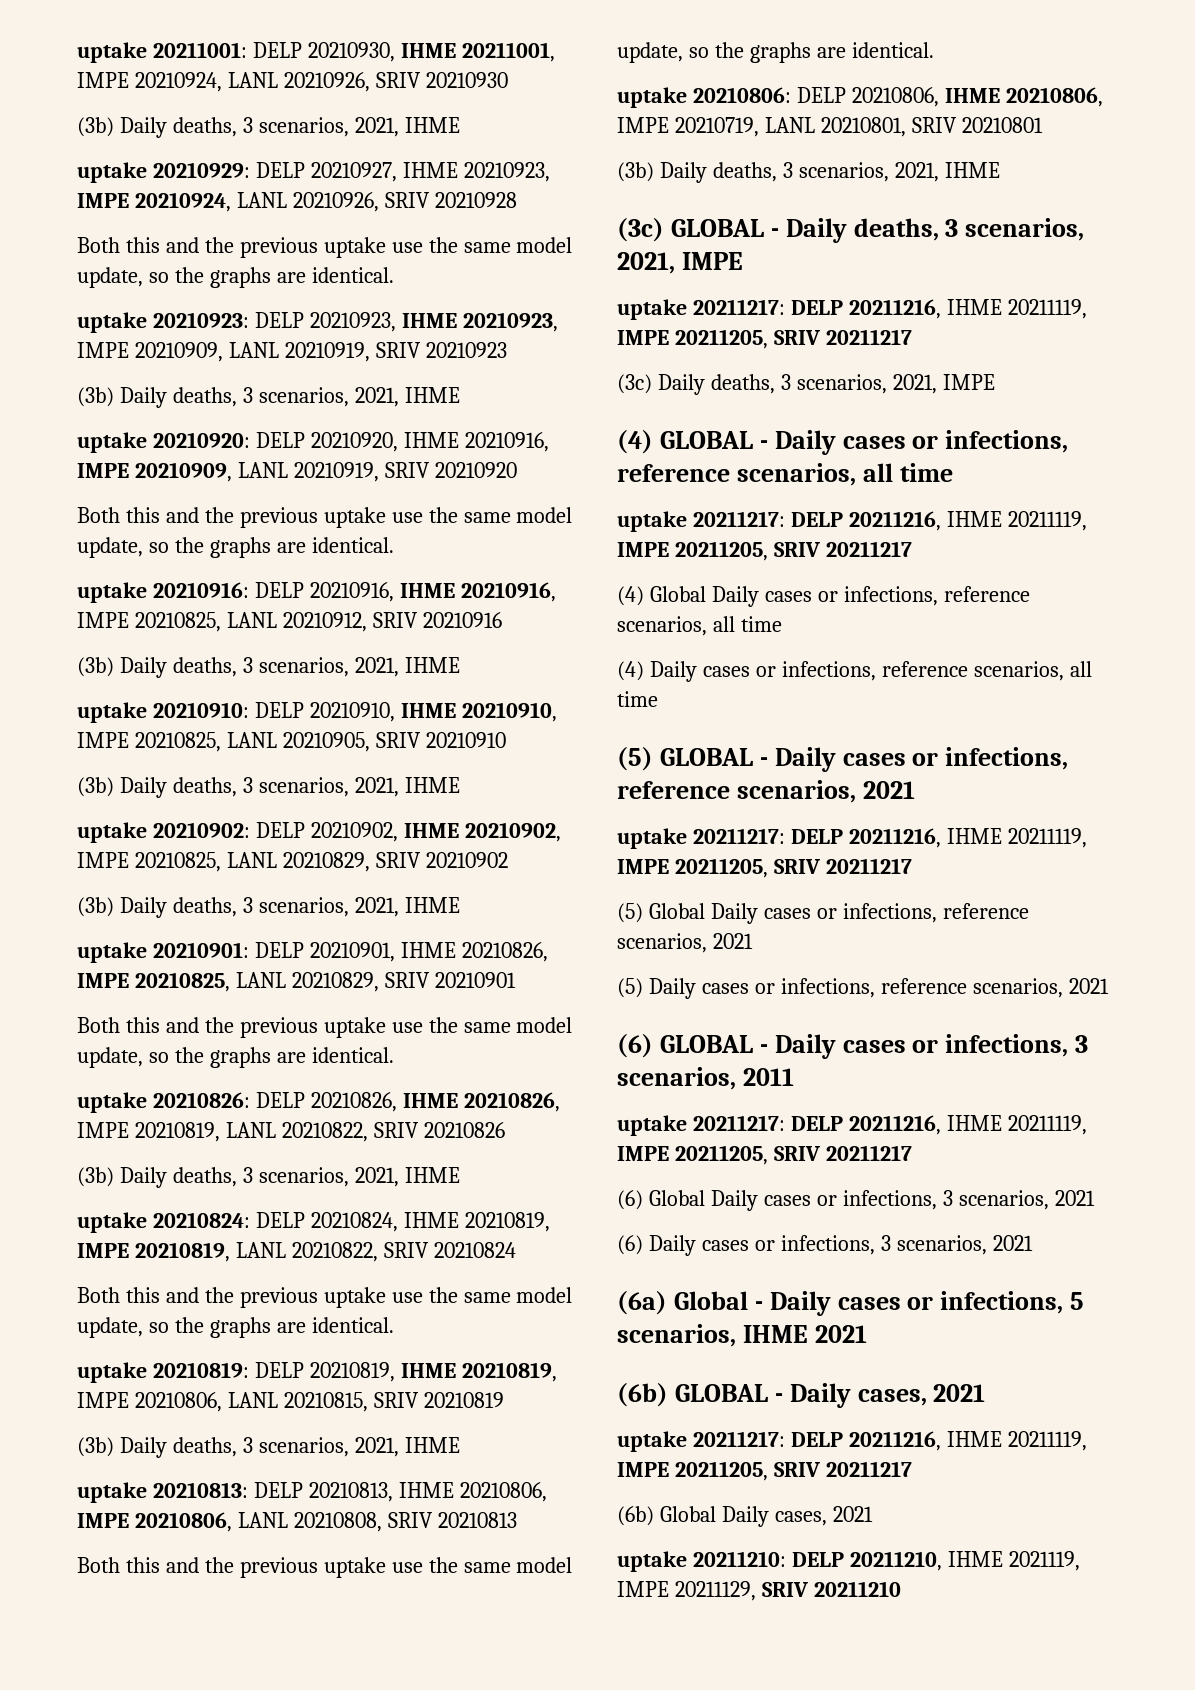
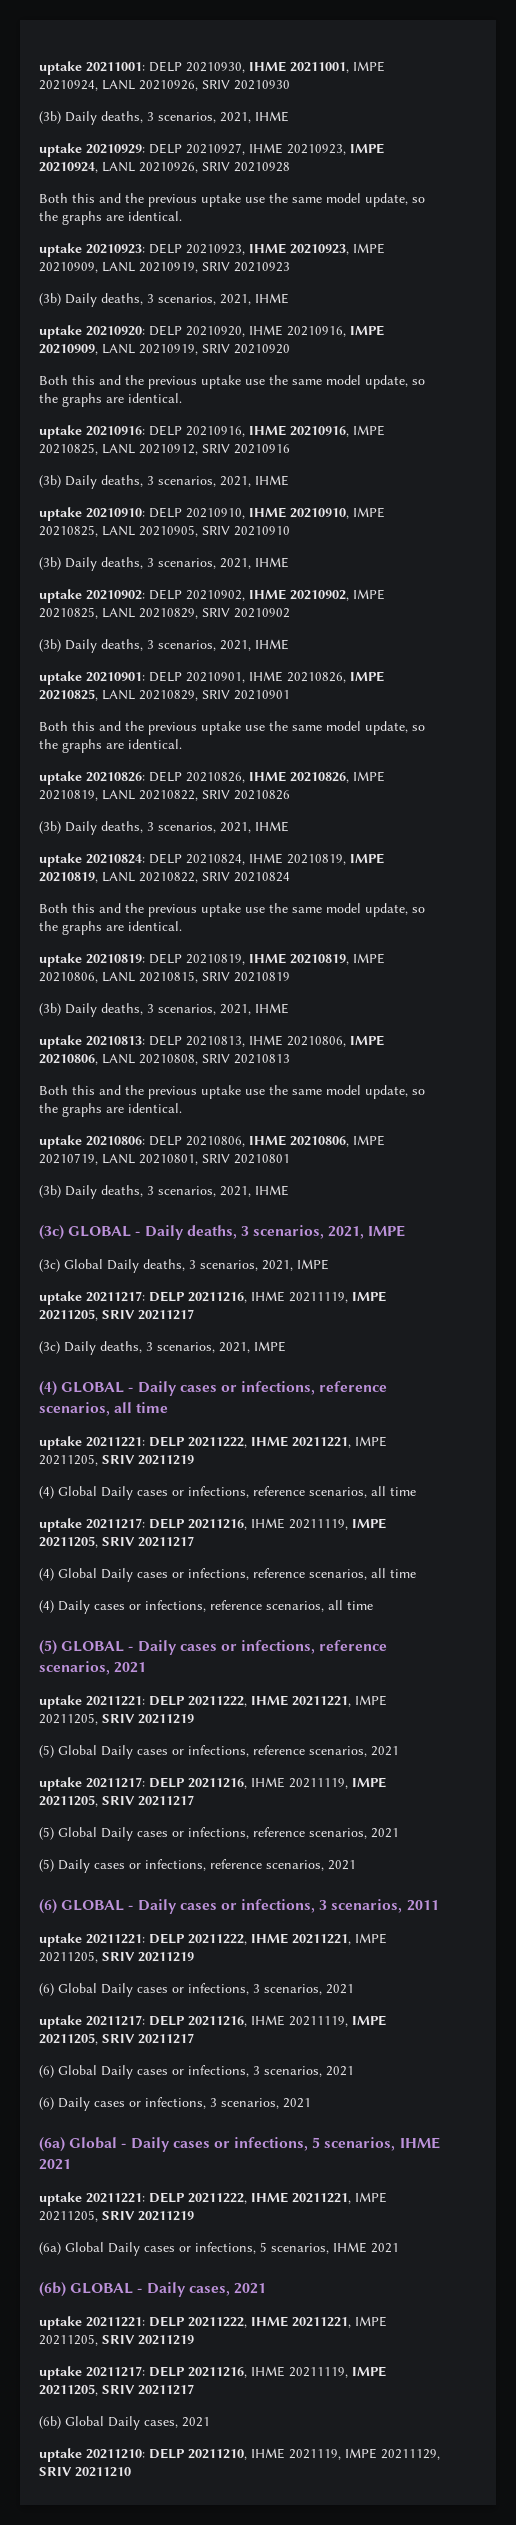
+ (3c) Global Daily deaths, 3 scenarios, 2021, IMPE
  (4) GLOBAL - Daily cases or infections, reference scenarios, all time
+ uptake 20211221: DELP 20211222, IHME 20211221, IMPE 20211205, SRIV 20211219
+ (4) Global Daily cases or infections, reference scenarios, all time
  (5) GLOBAL - Daily cases or infections, reference scenarios, 2021
+ uptake 20211221: DELP 20211222, IHME 20211221, IMPE 20211205, SRIV 20211219
+ (5) Global Daily cases or infections, reference scenarios, 2021
  (6) GLOBAL - Daily cases or infections, 3 scenarios, 2011
+ uptake 20211221: DELP 20211222, IHME 20211221, IMPE 20211205, SRIV 20211219
+ (6) Global Daily cases or infections, 3 scenarios, 2021
  (6a) Global - Daily cases or infections, 5 scenarios, IHME 2021
+ uptake 20211221: DELP 20211222, IHME 20211221, IMPE 20211205, SRIV 20211219
+ (6a) Global Daily cases or infections, 5 scenarios, IHME 2021
  (6b) GLOBAL - Daily cases, 2021
+ uptake 20211221: DELP 20211222, IHME 20211221, IMPE 20211205, SRIV 20211219

